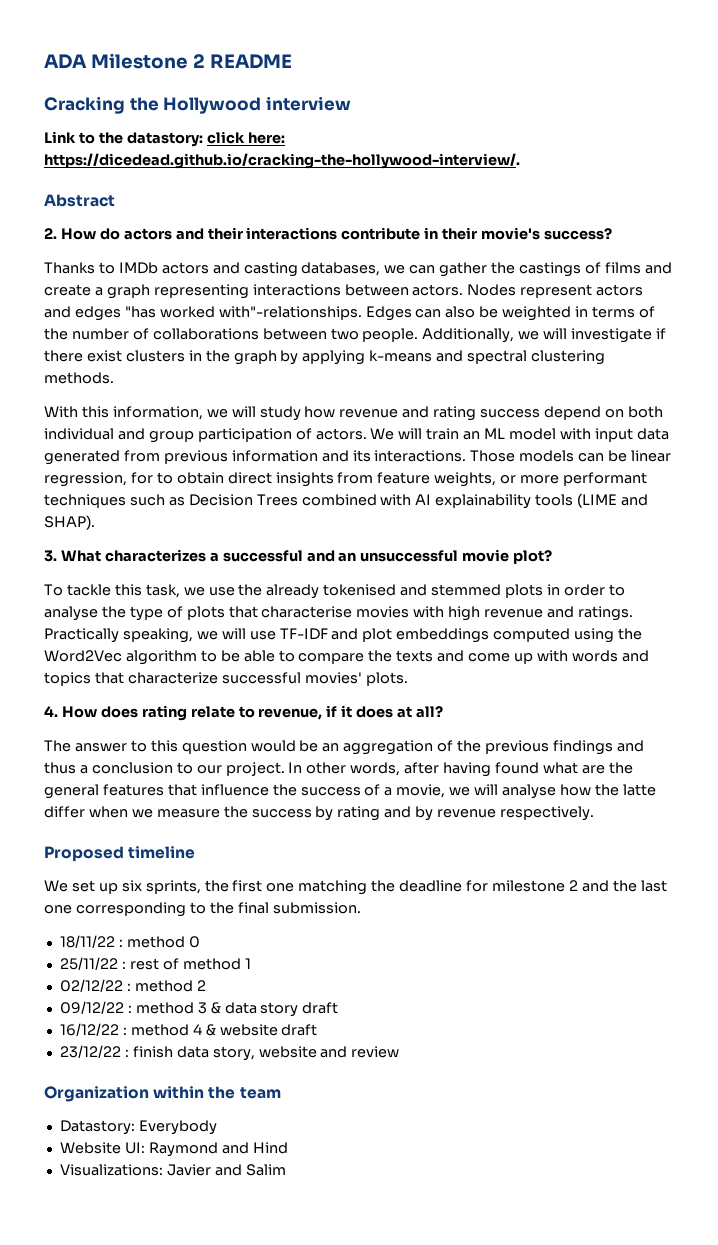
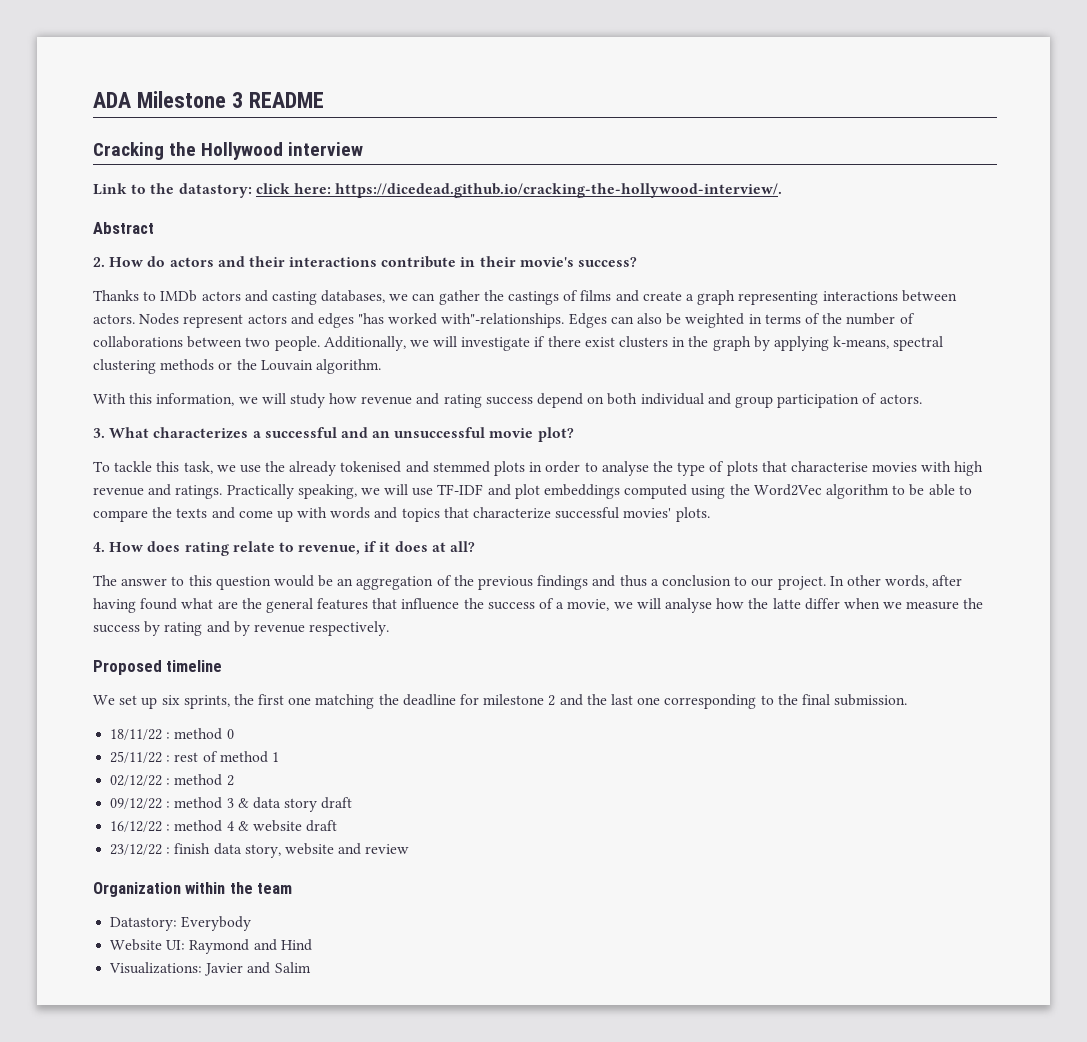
- ADA Milestone 2 README
+ ADA Milestone 3 README
- Additionally, we will investigate if there exist clusters in the graph by applying k-means and spectral clustering methods.
+ Additionally, we will investigate if there exist clusters in the graph by applying k-means, spectral clustering methods or the Louvain algorithm.
- We will train an ML model with input data generated from previous information and its interactions. Those models can be linear regression, for to obtain direct insights from feature weights, or more performant techniques such as Decision Trees combined with AI explainability tools (LIME and SHAP).

